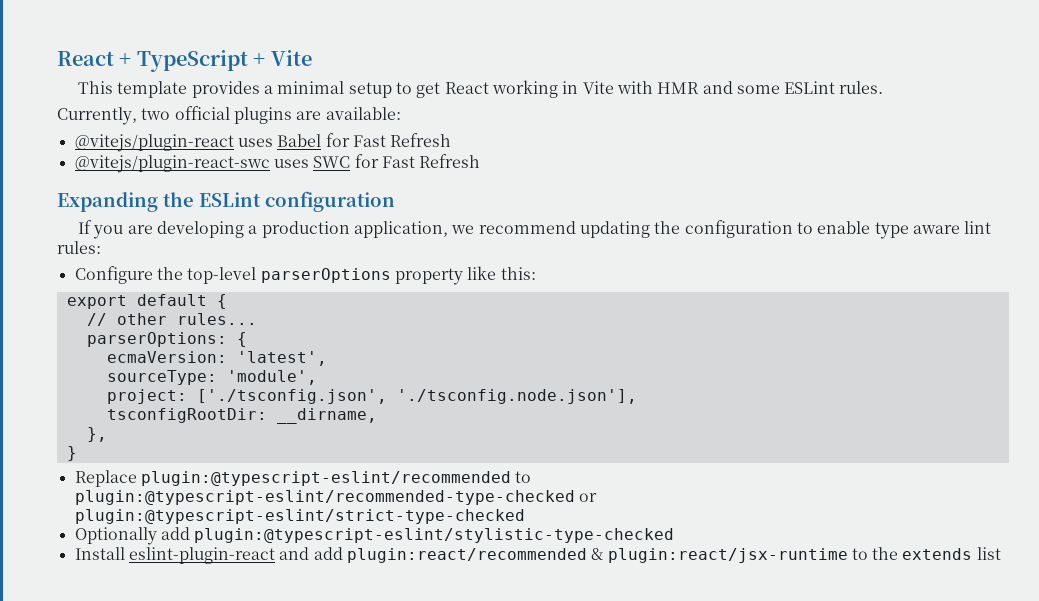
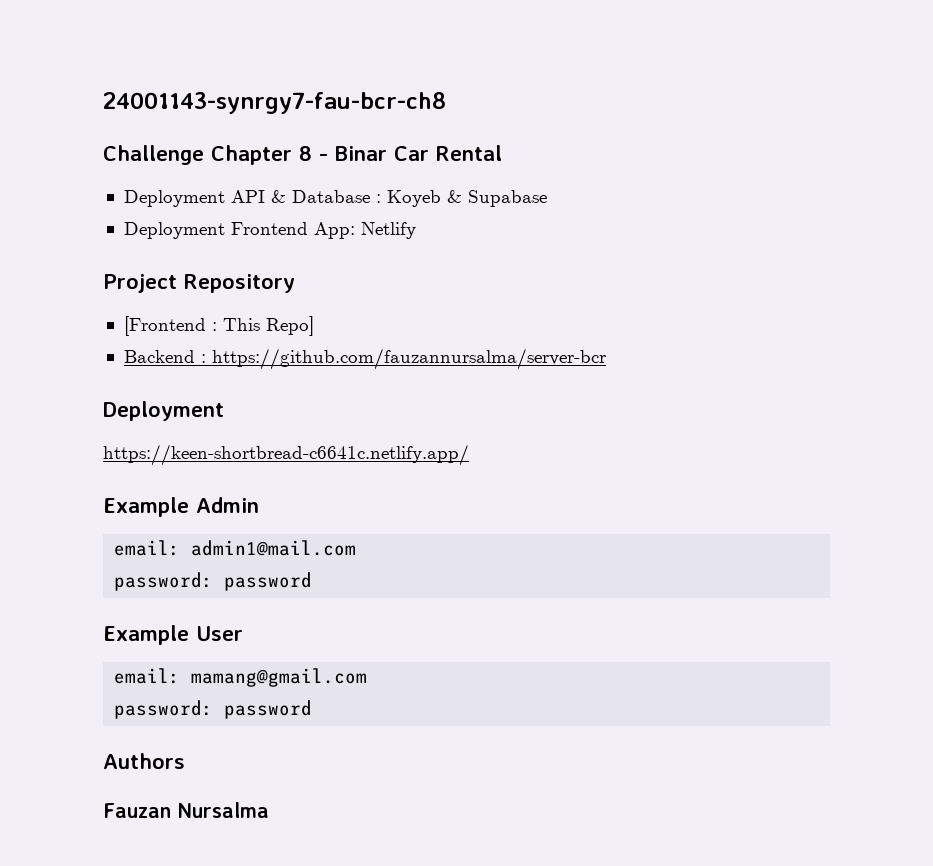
- React + TypeScript + Vite
- This template provides a minimal setup to get React working in Vite with HMR and some ESLint rules.
- Currently, two official plugins are available:
- @vitejs/plugin-react uses Babel for Fast Refresh
- @vitejs/plugin-react-swc uses SWC for Fast Refresh
- Expanding the ESLint configuration
- If you are developing a production application, we recommend updating the configuration to enable type aware lint rules:
- Configure the top-level parserOptions property like this:
- export default {
- // other rules...
- parserOptions: {
- ecmaVersion: 'latest',
- sourceType: 'module',
- project: ['./tsconfig.json', './tsconfig.node.json'],
- tsconfigRootDir: __dirname,
- },
- }
- Replace plugin:@typescript-eslint/recommended to plugin:@typescript-eslint/recommended-type-checked or plugin:@typescript-eslint/strict-type-checked
- Optionally add plugin:@typescript-eslint/stylistic-type-checked
- Install eslint-plugin-react and add plugin:react/recommended & plugin:react/jsx-runtime to the extends list
+ 24001143-synrgy7-fau-bcr-ch8
+ Challenge Chapter 8 - Binar Car Rental
+ Deployment API & Database : Koyeb & Supabase
+ Deployment Frontend App: Netlify
+ Project Repository
+ [Frontend : This Repo]
+ Backend : https://github.com/fauzannursalma/server-bcr
+ Deployment
+ https://keen-shortbread-c6641c.netlify.app/
+ Example Admin
+ email: admin1@mail.com
+ password: password
+ Example User
+ email: mamang@gmail.com
+ password: password
+ Authors
+ Fauzan Nursalma

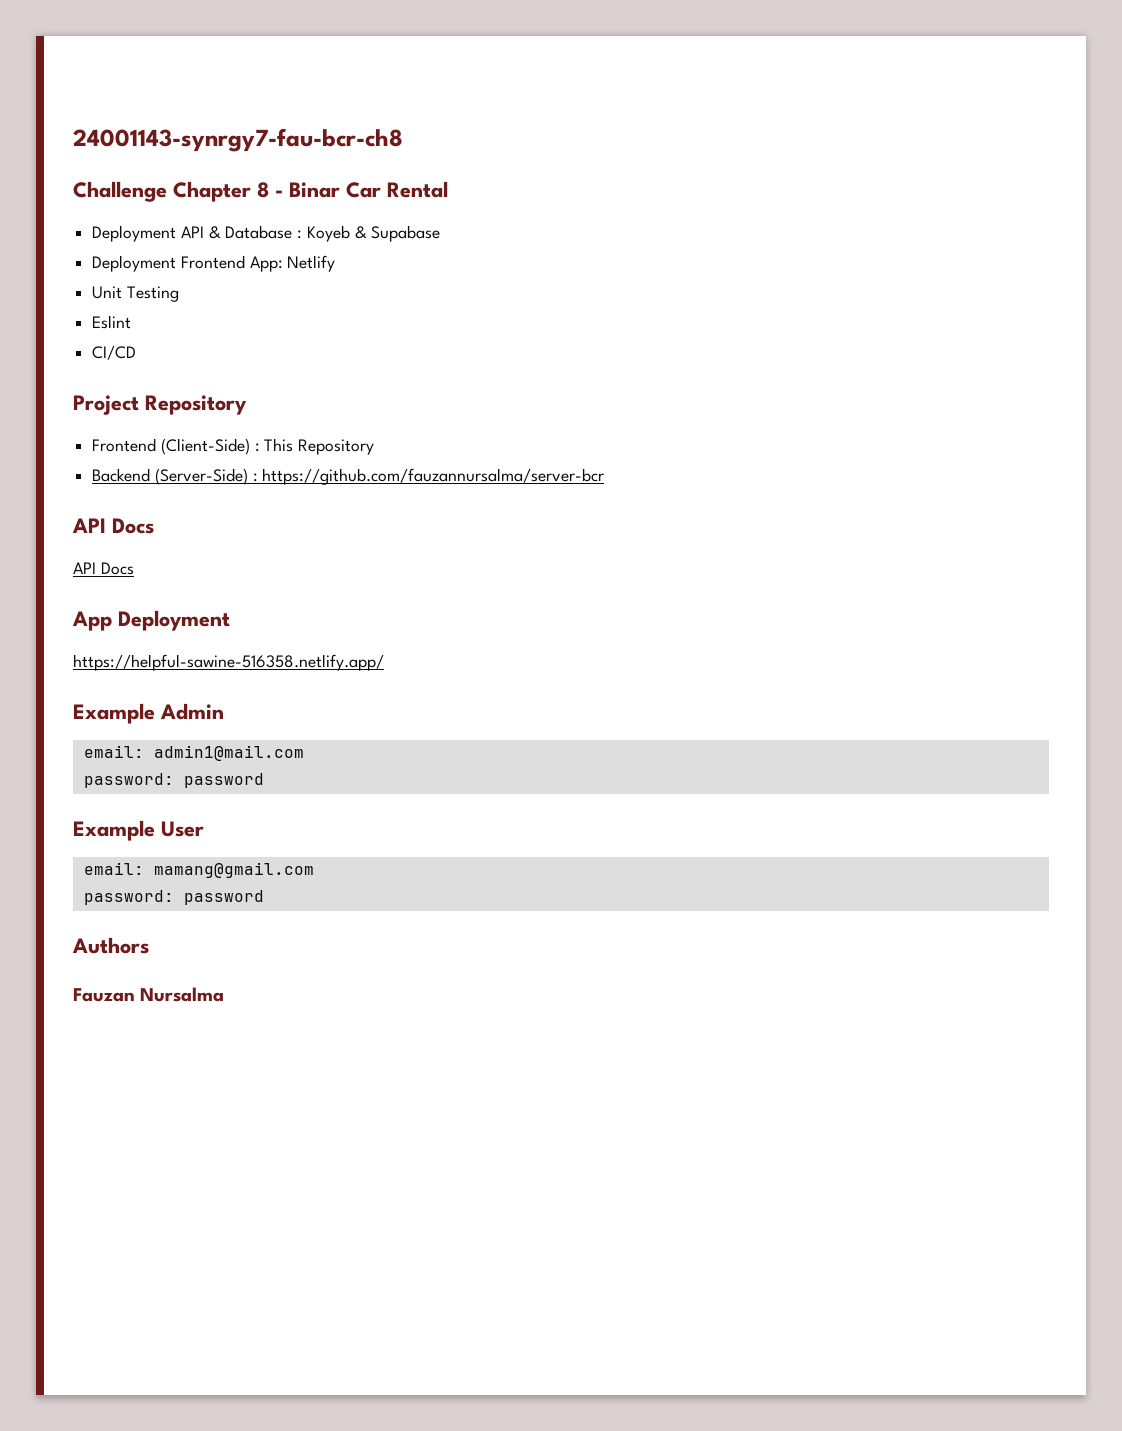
+ Unit Testing
+ Eslint
+ CI/CD
- [Frontend : This Repo]
+ Frontend (Client-Side) : This Repository
- Backend : https://github.com/fauzannursalma/server-bcr
- Deployment
+ Backend (Server-Side) : https://github.com/fauzannursalma/server-bcr
+ API Docs
+ API Docs
+ App Deployment
- https://keen-shortbread-c6641c.netlify.app/
+ https://helpful-sawine-516358.netlify.app/

